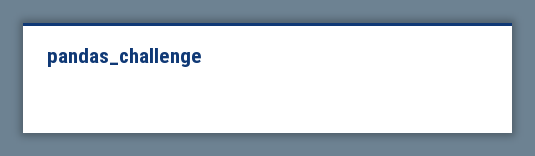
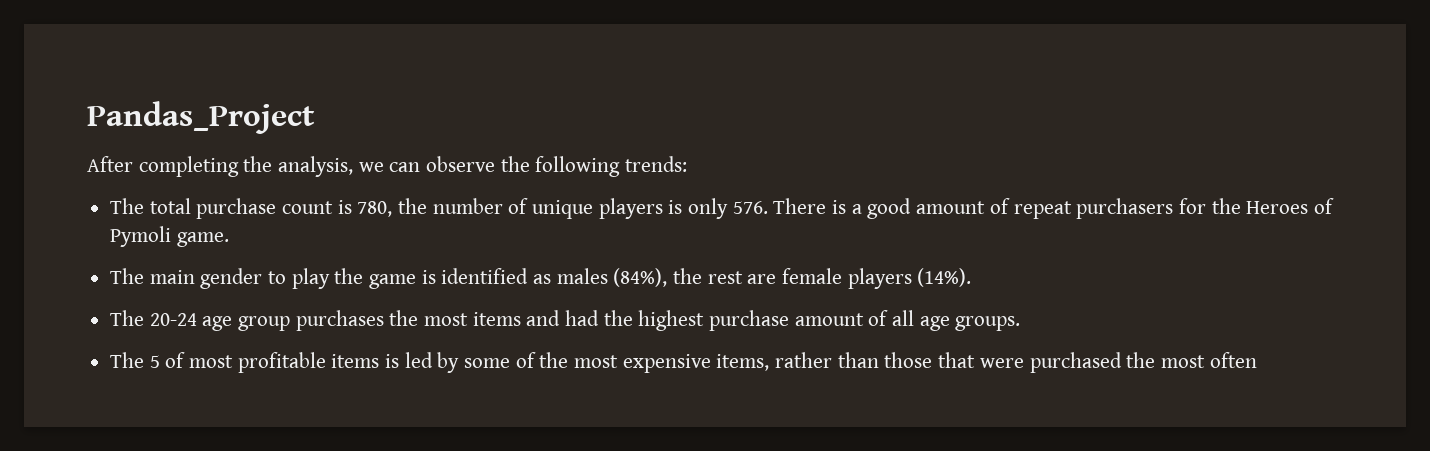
- pandas_challenge
+ Pandas_Project
+ After completing the analysis, we can observe the following trends:
+ The total purchase count is 780, the number of unique players is only 576. There is a good amount of repeat purchasers for the Heroes of Pymoli game.
+ The main gender to play the game is identified as males (84%), the rest are female players (14%).
+ The 20-24 age group purchases the most items and had the highest purchase amount of all age groups.
+ The 5 of most profitable items is led by some of the most expensive items, rather than those that were purchased the most often

